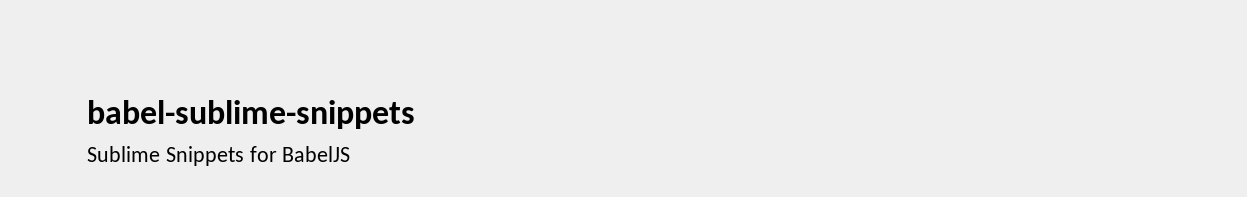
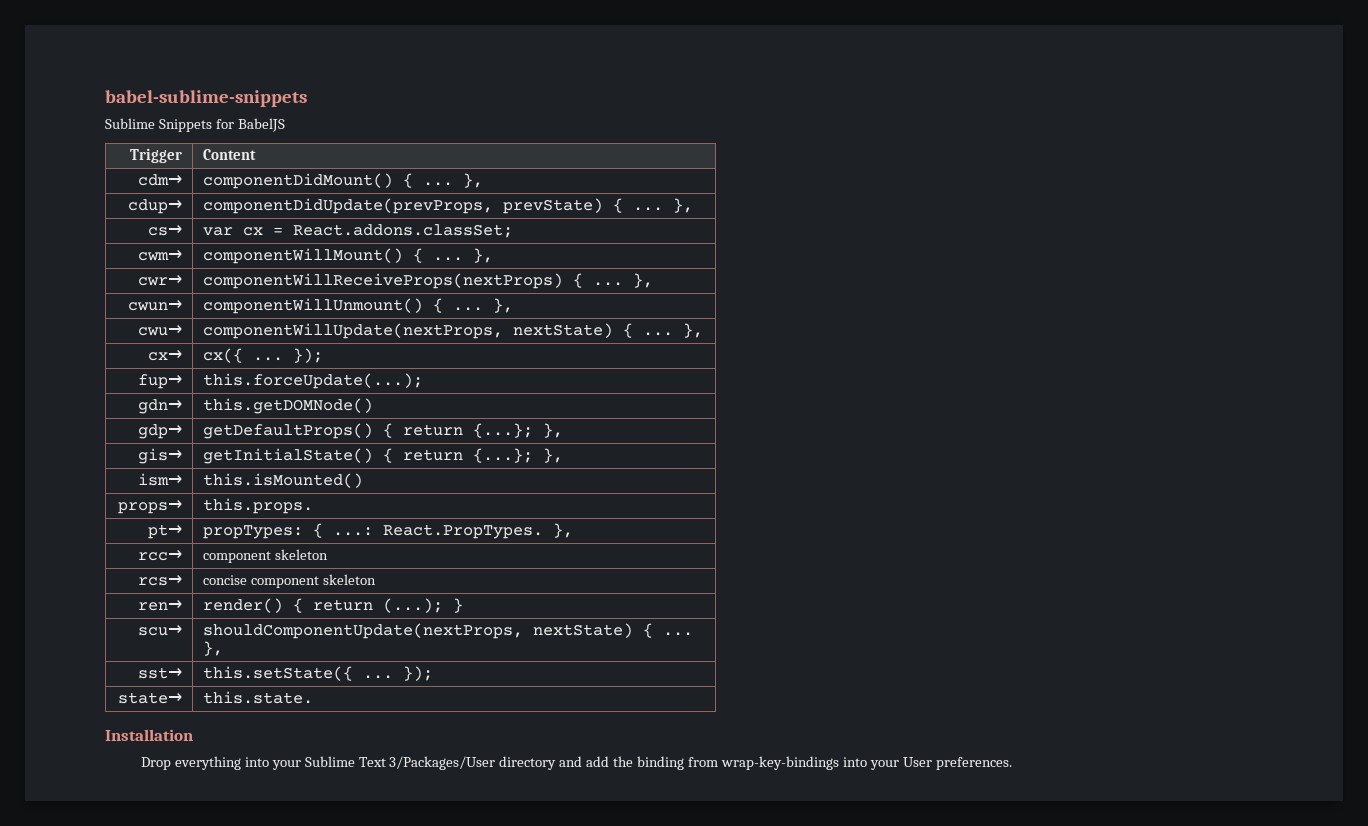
+ Trigger | Content
+ cdm→ | componentDidMount() { ... },
+ cdup→ | componentDidUpdate(prevProps, prevState) { ... },
+ cs→ | var cx = React.addons.classSet;
+ cwm→ | componentWillMount() { ... },
+ cwr→ | componentWillReceiveProps(nextProps) { ... },
+ cwun→ | componentWillUnmount() { ... },
+ cwu→ | componentWillUpdate(nextProps, nextState) { ... },
+ cx→ | cx({ ... });
+ fup→ | this.forceUpdate(...);
+ gdn→ | this.getDOMNode()
+ gdp→ | getDefaultProps() { return {...}; },
+ gis→ | getInitialState() { return {...}; },
+ ism→ | this.isMounted()
+ props→ | this.props.
+ pt→ | propTypes: { ...: React.PropTypes. },
+ rcc→ | component skeleton
+ rcs→ | concise component skeleton
+ ren→ | render() { return (...); }
+ scu→ | shouldComponentUpdate(nextProps, nextState) { ... },
+ sst→ | this.setState({ ... });
+ state→ | this.state.
+ Installation
+ Drop everything into your Sublime Text 3/Packages/User directory and add the binding from wrap-key-bindings into your User preferences.

